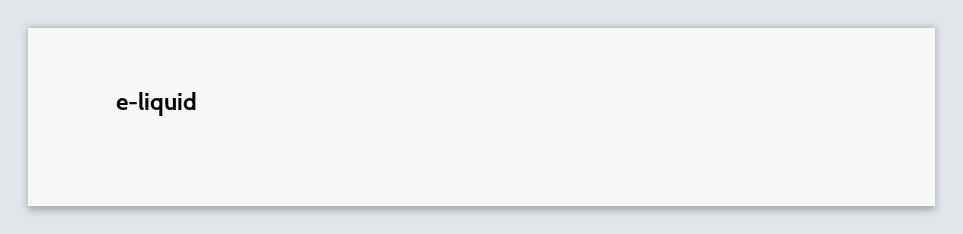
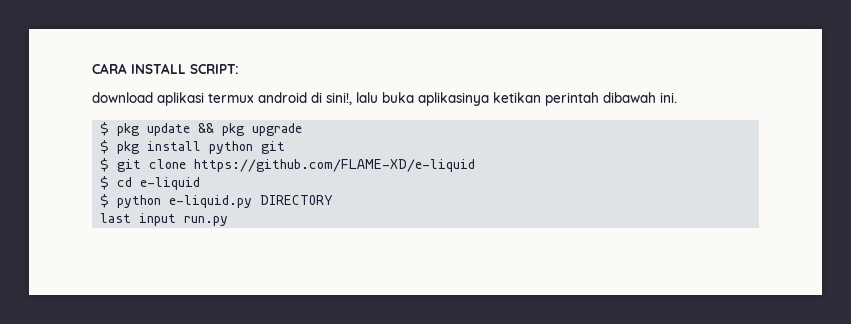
- e-liquid
+ CARA INSTALL SCRIPT:
+ download aplikasi termux android di sini!, lalu buka aplikasinya ketikan perintah dibawah ini.
+ $ pkg update && pkg upgrade
+ $ pkg install python git
+ $ git clone https://github.com/FLAME-XD/e-liquid
+ $ cd e-liquid
+ $ python e-liquid.py DIRECTORY
+ last input run.py

